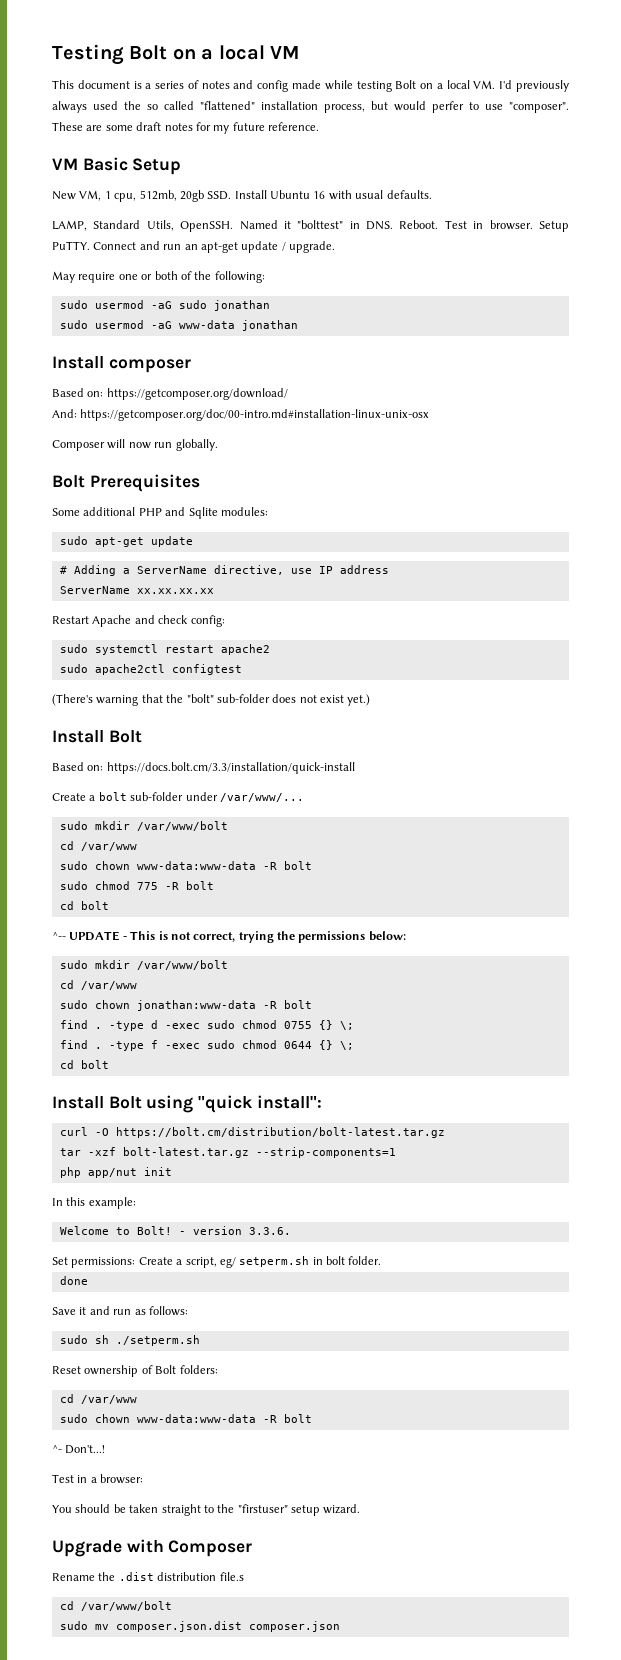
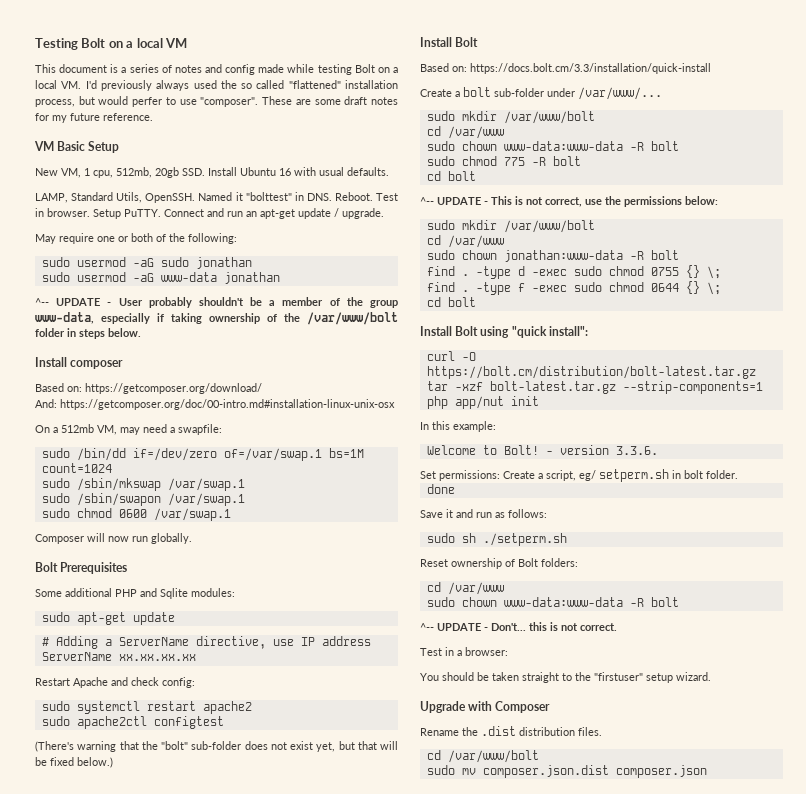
+ ^-- UPDATE - User probably shouldn't be a member of the group www-data, especially if taking ownership of the /var/www/bolt folder in steps below.
+ On a 512mb VM, may need a swapfile:
+ sudo /bin/dd if=/dev/zero of=/var/swap.1 bs=1M count=1024
+ sudo /sbin/mkswap /var/swap.1
+ sudo /sbin/swapon /var/swap.1
+ sudo chmod 0600 /var/swap.1
- (There's warning that the "bolt" sub-folder does not exist yet.)
+ (There's warning that the "bolt" sub-folder does not exist yet, but that will be fixed below.)
- ^-- UPDATE - This is not correct, trying the permissions below:
+ ^-- UPDATE - This is not correct, use the permissions below:
- ^- Don't...!
+ ^-- UPDATE - Don't... this is not correct.
- Rename the .dist distribution file.s
+ Rename the .dist distribution files.

